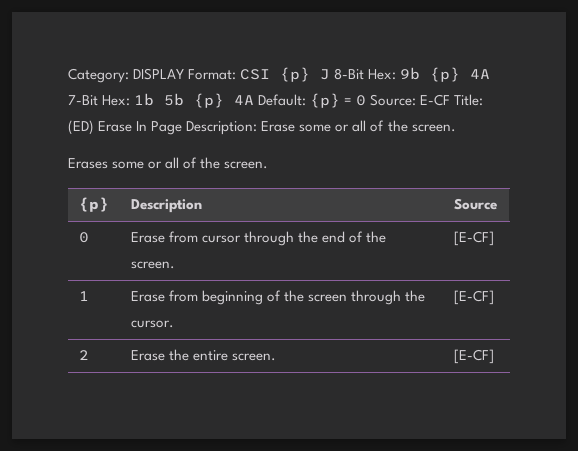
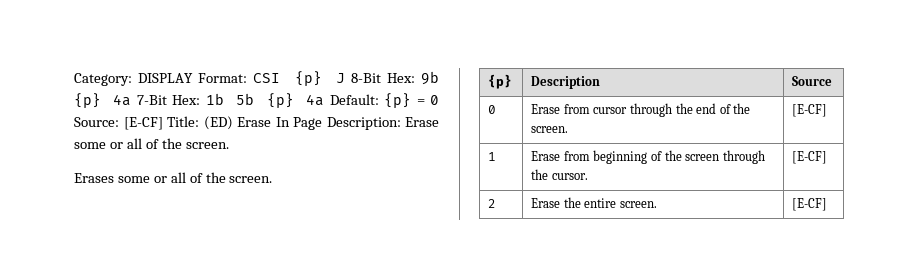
- Category: DISPLAY Format: CSI {p} J 8-Bit Hex: 9b {p} 4A 7-Bit Hex: 1b 5b {p} 4A Default: {p} = 0 Source: E-CF Title: (ED) Erase In Page Description: Erase some or all of the screen.
+ Category: DISPLAY Format: CSI {p} J 8-Bit Hex: 9b {p} 4a 7-Bit Hex: 1b 5b {p} 4a Default: {p} = 0 Source: [E-CF] Title: (ED) Erase In Page Description: Erase some or all of the screen.

